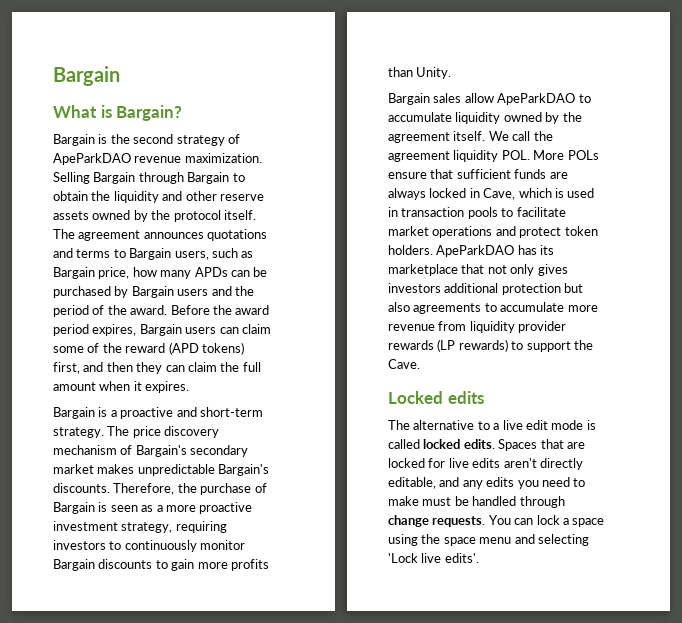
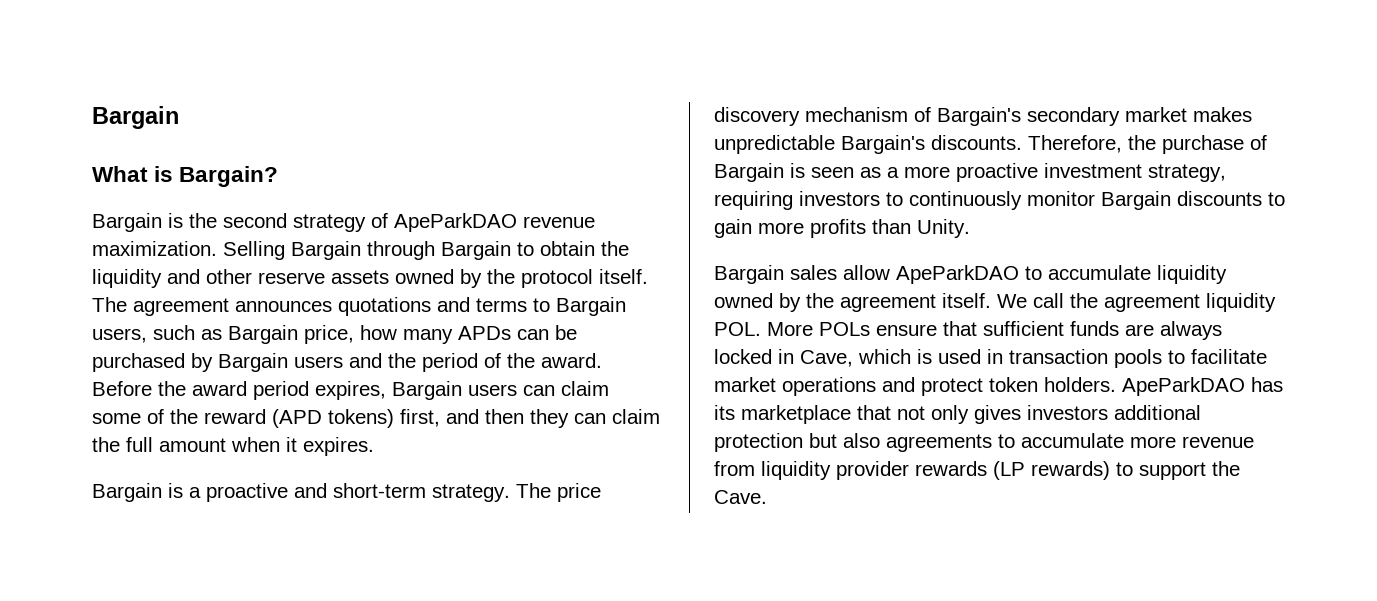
- Locked edits
- The alternative to a live edit mode is called locked edits. Spaces that are locked for live edits aren't directly editable, and any edits you need to make must be handled through change requests. You can lock a space using the space menu and selecting 'Lock live edits'.

